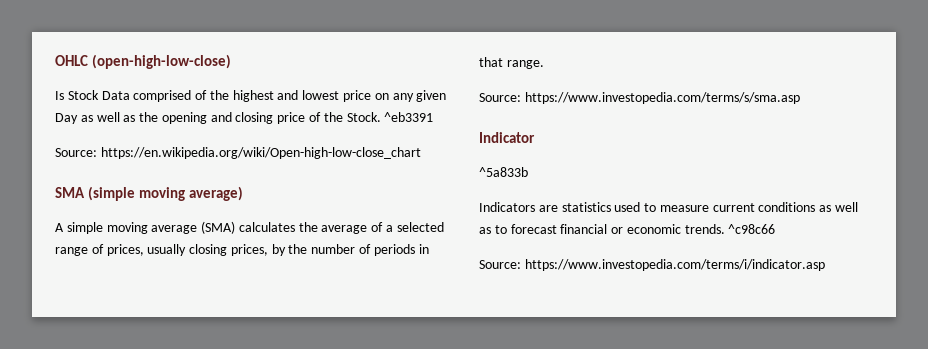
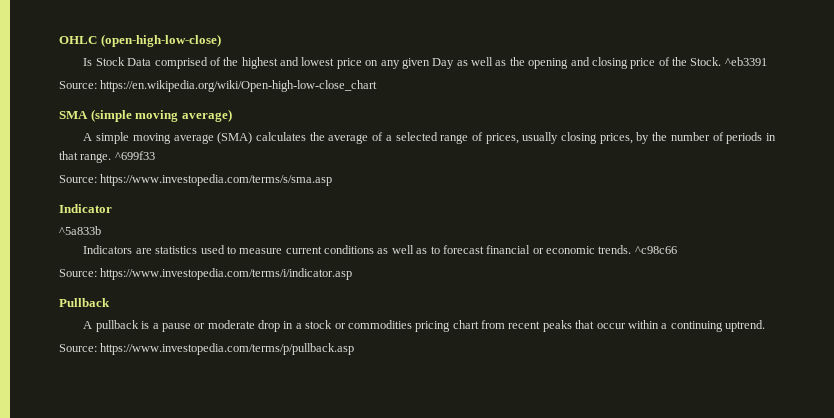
+ ^699f33
+ Pullback
+ A pullback is a pause or moderate drop in a stock or commodities pricing chart from recent peaks that occur within a continuing uptrend.
+ Source: https://www.investopedia.com/terms/p/pullback.asp

